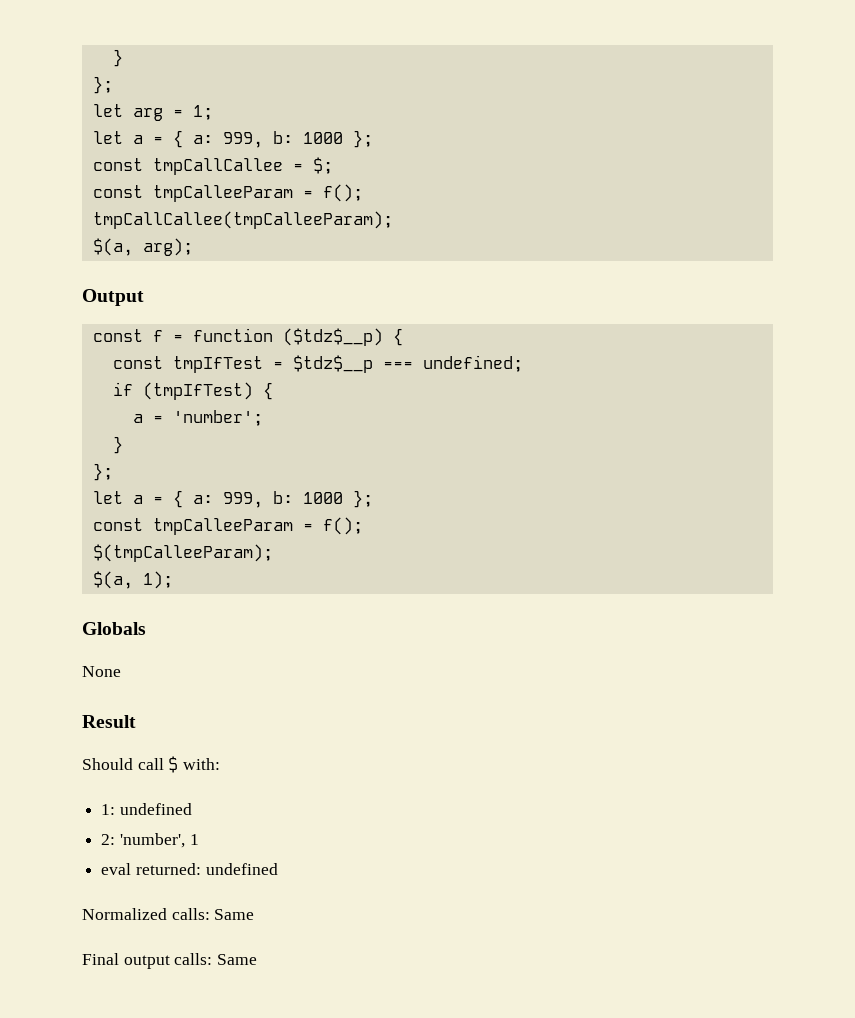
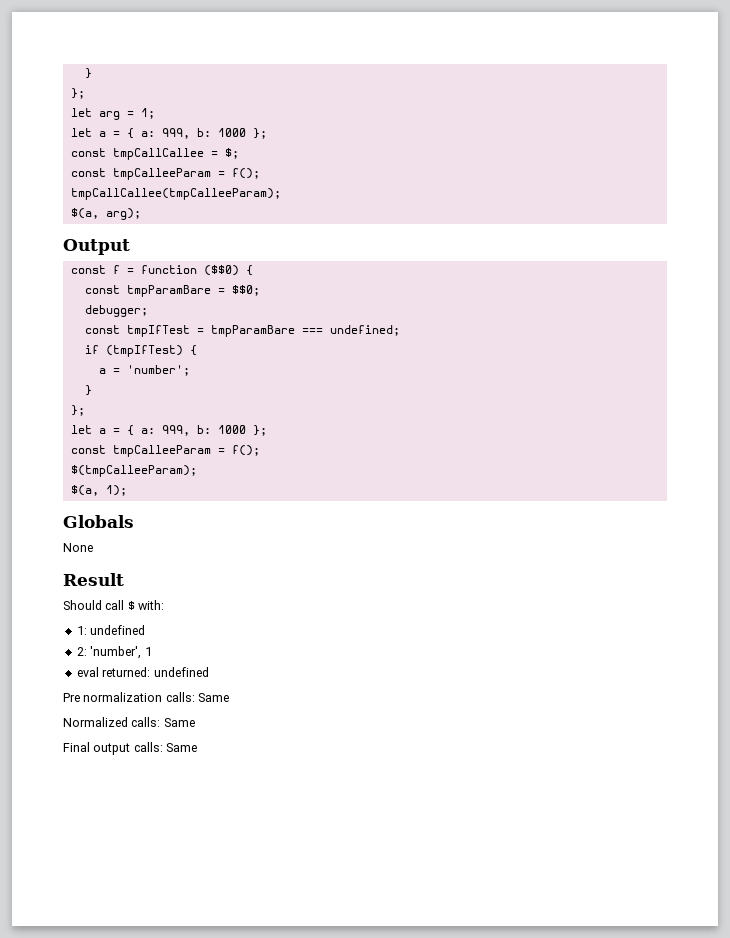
- const f = function ($tdz$__p) {
+ const f = function ($$0) {
+ const tmpParamBare = $$0;
+ debugger;
- const tmpIfTest = $tdz$__p === undefined;
+ const tmpIfTest = tmpParamBare === undefined;
+ Pre normalization calls: Same

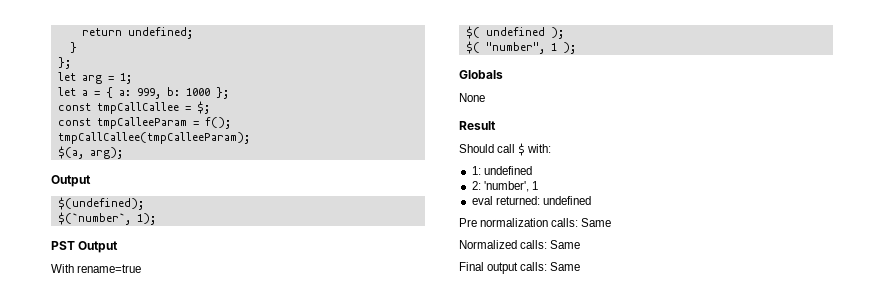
+ return undefined;
- const f = function ($$0) {
- const tmpParamBare = $$0;
- debugger;
- const tmpIfTest = tmpParamBare === undefined;
- if (tmpIfTest) {
- a = 'number';
- }
- };
- let a = { a: 999, b: 1000 };
- const tmpCalleeParam = f();
- $(tmpCalleeParam);
- $(a, 1);
+ $(undefined);
+ $(`number`, 1);
+ PST Output
+ With rename=true
+ $( undefined );
+ $( "number", 1 );

